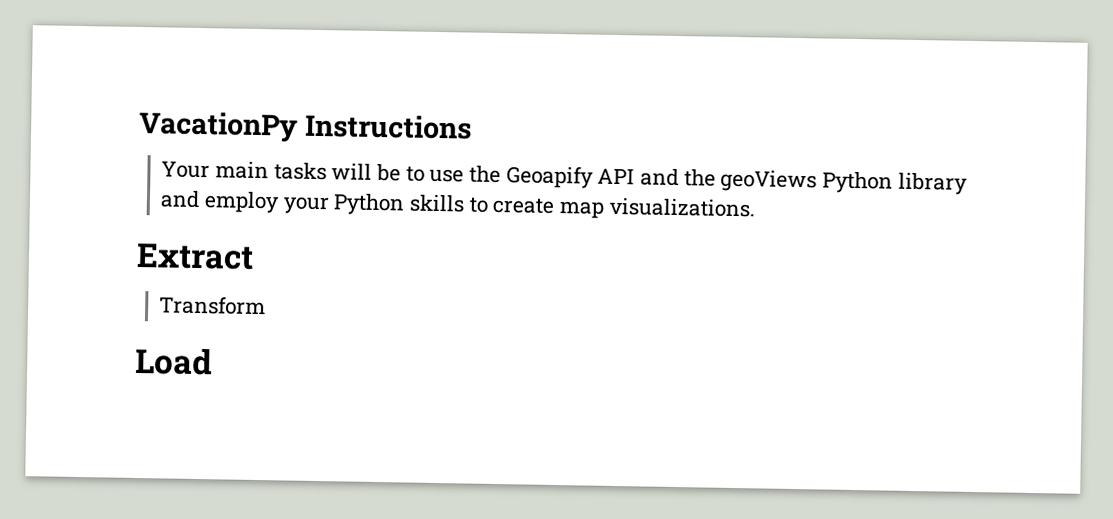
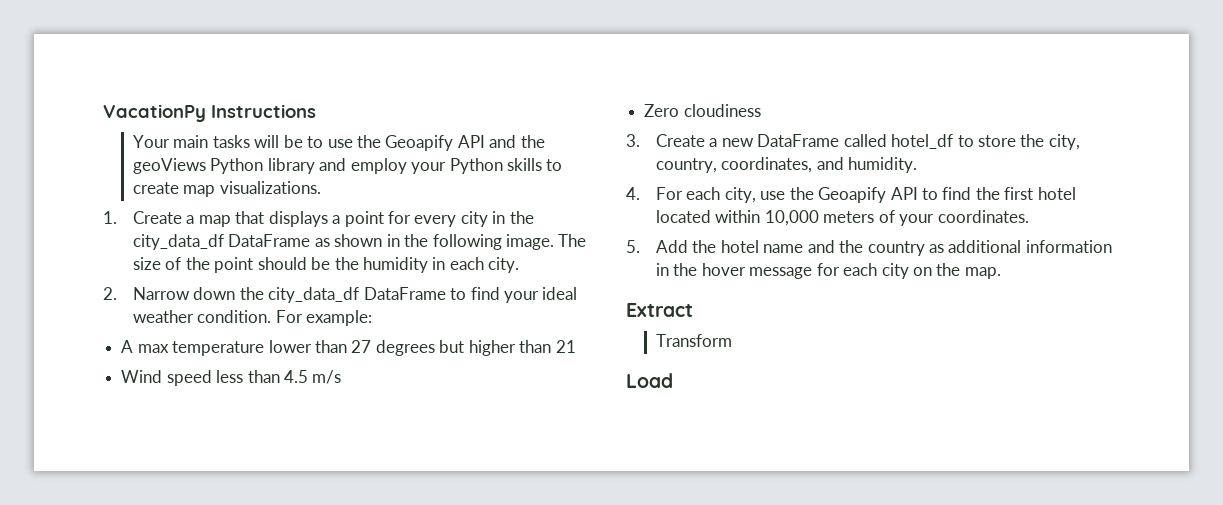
+ 1. Create a map that displays a point for every city in the city_data_df DataFrame as shown in the following image. The size of the point should be the humidity in each city.
+ 2. Narrow down the city_data_df DataFrame to find your ideal weather condition. For example:
+ A max temperature lower than 27 degrees but higher than 21
+ Wind speed less than 4.5 m/s
+ Zero cloudiness
+ 3. Create a new DataFrame called hotel_df to store the city, country, coordinates, and humidity.
+ 4. For each city, use the Geoapify API to find the first hotel located within 10,000 meters of your coordinates.
+ 5. Add the hotel name and the country as additional information in the hover message for each city on the map.

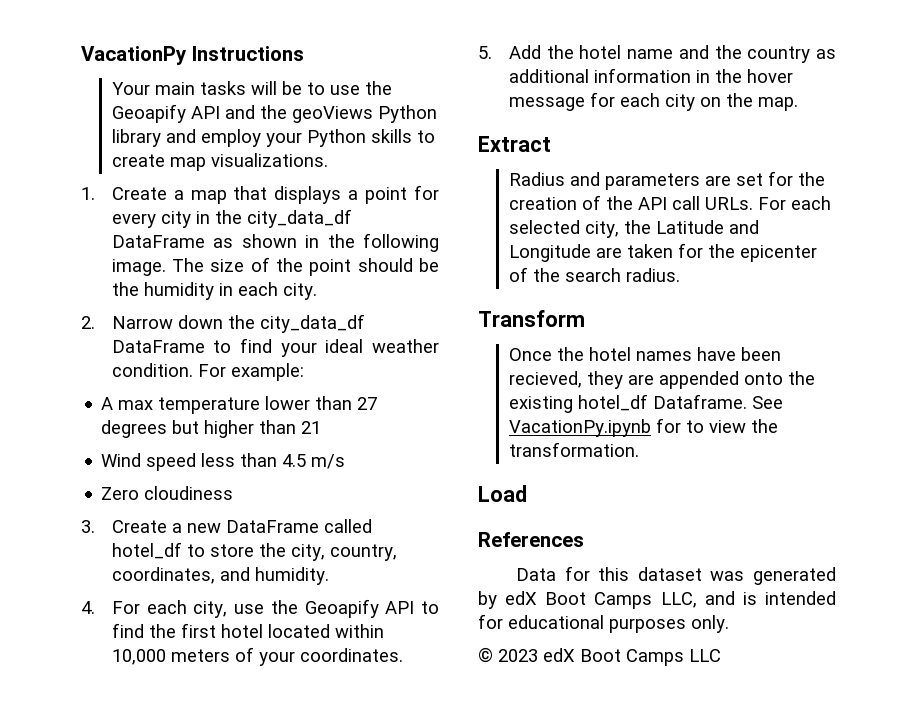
+ Radius and parameters are set for the creation of the API call URLs. For each selected city, the Latitude and Longitude are taken for the epicenter of the search radius.
  Transform
+ Once the hotel names have been recieved, they are appended onto the existing hotel_df Dataframe. See VacationPy.ipynb for to view the transformation.
  Load
+ References
+ Data for this dataset was generated by edX Boot Camps LLC, and is intended for educational purposes only.
+ © 2023 edX Boot Camps LLC

